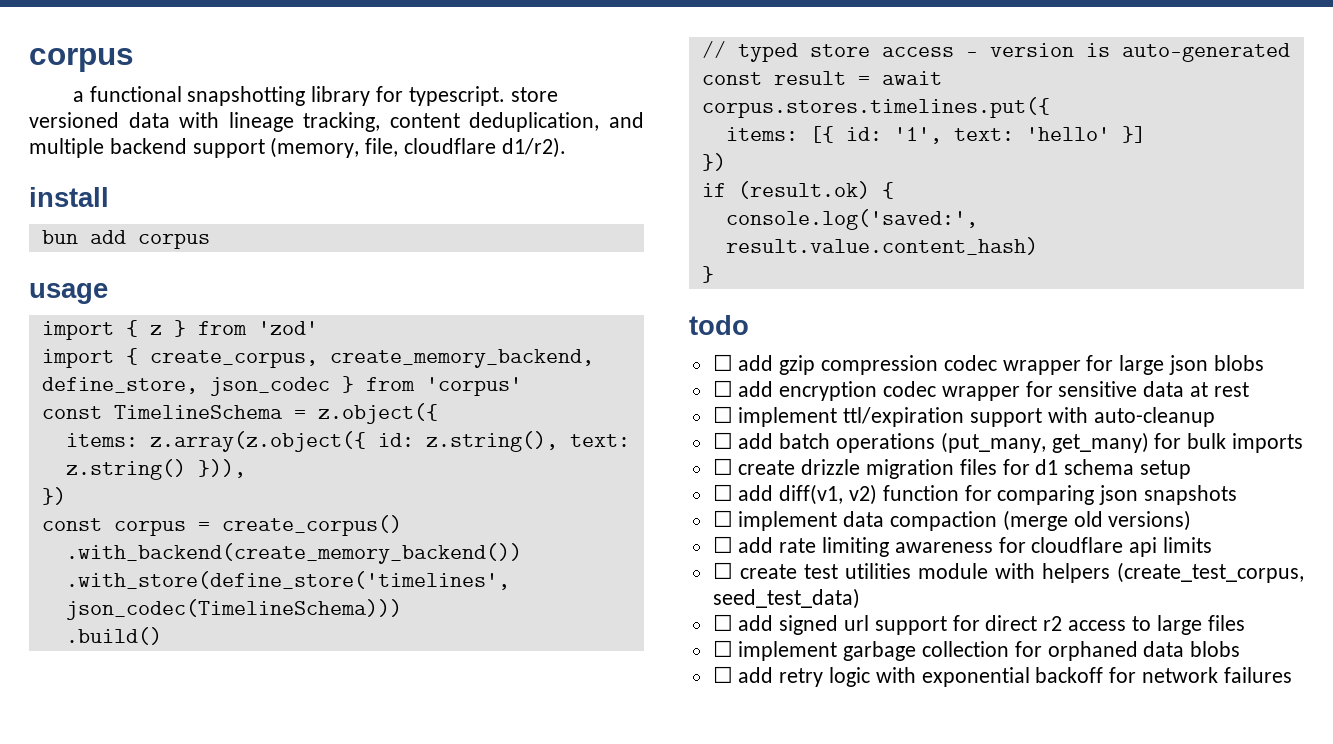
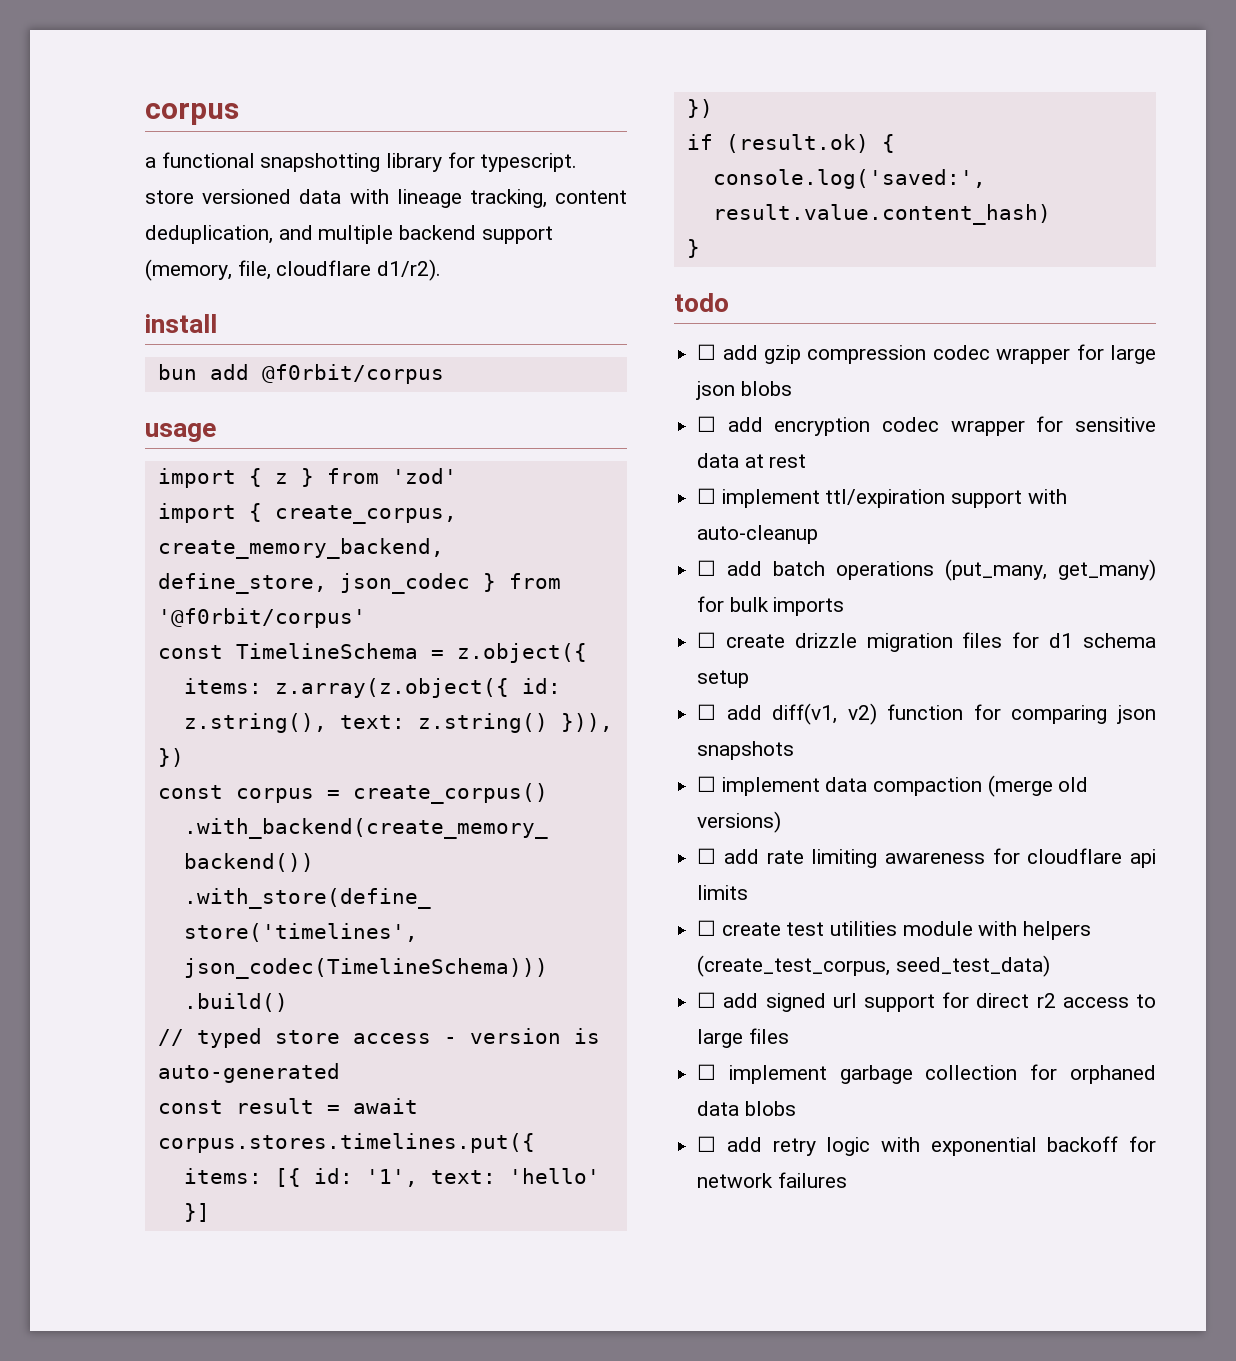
- bun add corpus
+ bun add @f0rbit/corpus
- import { create_corpus, create_memory_backend, define_store, json_codec } from 'corpus'
+ import { create_corpus, create_memory_backend, define_store, json_codec } from '@f0rbit/corpus'

